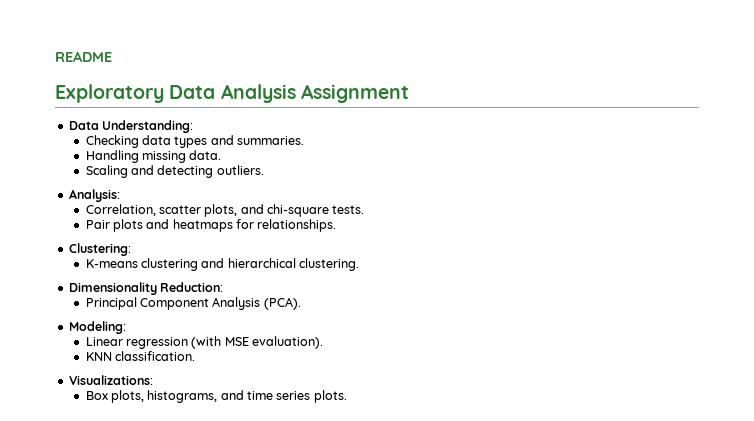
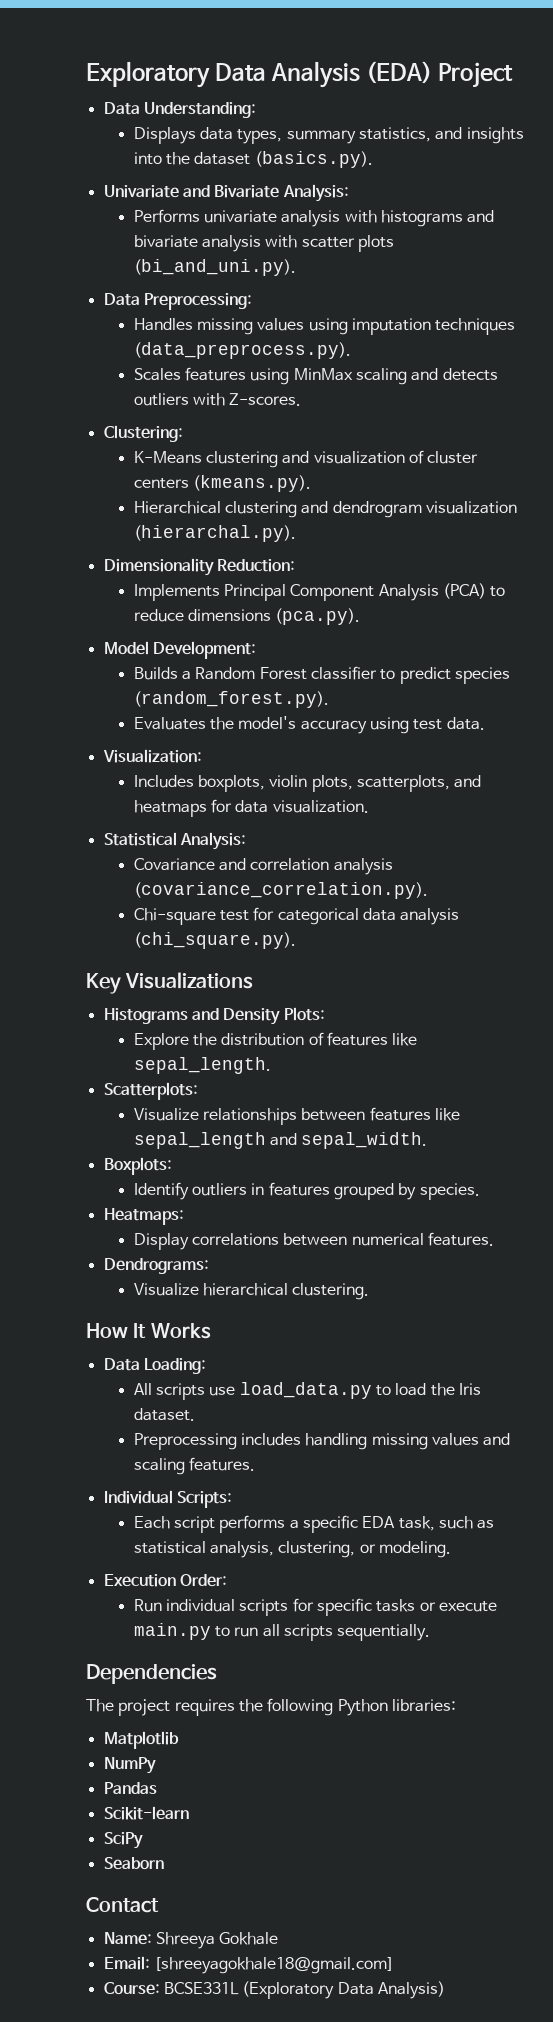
- README
- Exploratory Data Analysis Assignment
+ Exploratory Data Analysis (EDA) Project
- Checking data types and summaries.
- Handling missing data.
- Scaling and detecting outliers.
- Analysis:
- Correlation, scatter plots, and chi-square tests.
- Pair plots and heatmaps for relationships.
+ Displays data types, summary statistics, and insights into the dataset (basics.py).
+ Univariate and Bivariate Analysis:
+ Performs univariate analysis with histograms and bivariate analysis with scatter plots (bi_and_uni.py).
+ Data Preprocessing:
+ Handles missing values using imputation techniques (data_preprocess.py).
+ Scales features using MinMax scaling and detects outliers with Z-scores.
- K-means clustering and hierarchical clustering.
+ K-Means clustering and visualization of cluster centers (kmeans.py).
+ Hierarchical clustering and dendrogram visualization (hierarchal.py).
- Principal Component Analysis (PCA).
- Modeling:
- Linear regression (with MSE evaluation).
- KNN classification.
- Visualizations:
- Box plots, histograms, and time series plots.
+ Implements Principal Component Analysis (PCA) to reduce dimensions (pca.py).
+ Model Development:
+ Builds a Random Forest classifier to predict species (random_forest.py).
+ Evaluates the model's accuracy using test data.
+ Visualization:
+ Includes boxplots, violin plots, scatterplots, and heatmaps for data visualization.
+ Statistical Analysis:
+ Covariance and correlation analysis (covariance_correlation.py).
+ Chi-square test for categorical data analysis (chi_square.py).
+ Key Visualizations
+ Histograms and Density Plots:
+ Explore the distribution of features like sepal_length.
+ Scatterplots:
+ Visualize relationships between features like sepal_length and sepal_width.
+ Boxplots:
+ Identify outliers in features grouped by species.
+ Heatmaps:
+ Display correlations between numerical features.
+ Dendrograms:
+ Visualize hierarchical clustering.
+ How It Works
+ Data Loading:
+ All scripts use load_data.py to load the Iris dataset.
+ Preprocessing includes handling missing values and scaling features.
+ Individual Scripts:
+ Each script performs a specific EDA task, such as statistical analysis, clustering, or modeling.
+ Execution Order:
+ Run individual scripts for specific tasks or execute main.py to run all scripts sequentially.
+ Dependencies
+ The project requires the following Python libraries:
+ Matplotlib
+ NumPy
+ Pandas
+ Scikit-learn
+ SciPy
+ Seaborn
+ Contact
+ Name: Shreeya Gokhale
+ Email: [shreeyagokhale18@gmail.com]
+ Course: BCSE331L (Exploratory Data Analysis)

